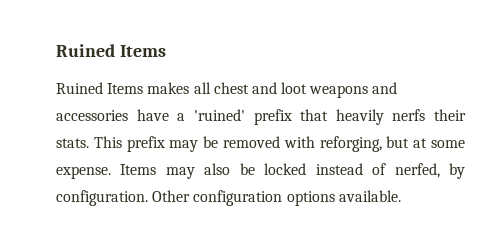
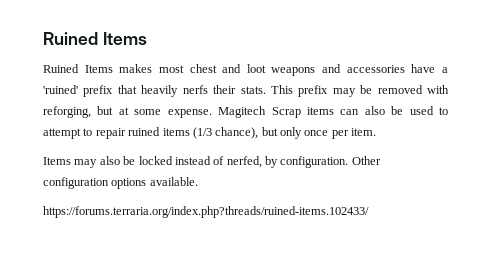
- Ruined Items makes all chest and loot weapons and accessories have a 'ruined' prefix that heavily nerfs their stats.
+ Ruined Items makes most chest and loot weapons and accessories have a 'ruined' prefix that heavily nerfs their stats.
- This prefix may be removed with reforging, but at some expense. Items may also be locked instead of nerfed, by configuration.
+ This prefix may be removed with reforging, but at some expense. Magitech Scrap items can also be used to attempt to repair ruined items (1/3 chance), but only once per item.
+ Items may also be locked instead of nerfed, by configuration.
+ https://forums.terraria.org/index.php?threads/ruined-items.102433/

